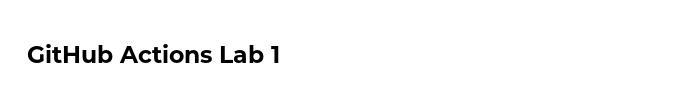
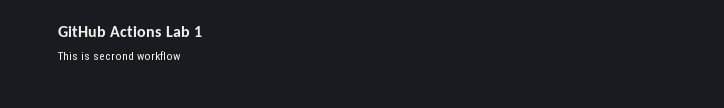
+ This is secrond workflow

